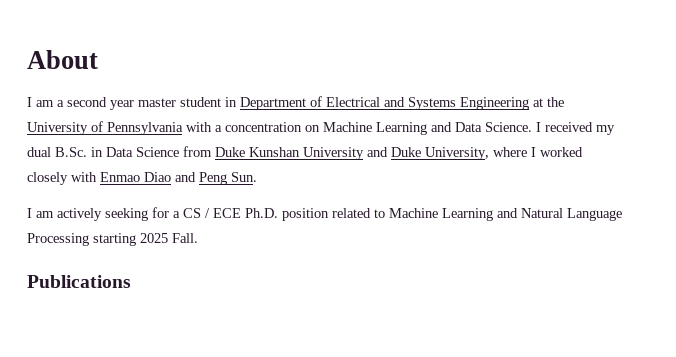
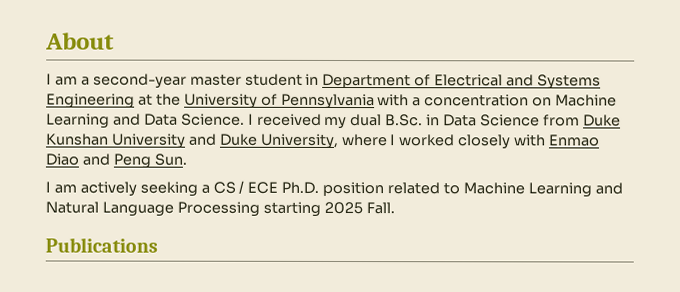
- I am a second year master student in Department of Electrical and Systems Engineering at the University of Pennsylvania with a concentration on Machine Learning and Data Science.
+ I am a second-year master student in Department of Electrical and Systems Engineering at the University of Pennsylvania with a concentration on Machine Learning and Data Science.
- I am actively seeking for a CS / ECE Ph.D. position related to Machine Learning and Natural Language Processing starting 2025 Fall.
+ I am actively seeking a CS / ECE Ph.D. position related to Machine Learning and Natural Language Processing starting 2025 Fall.

